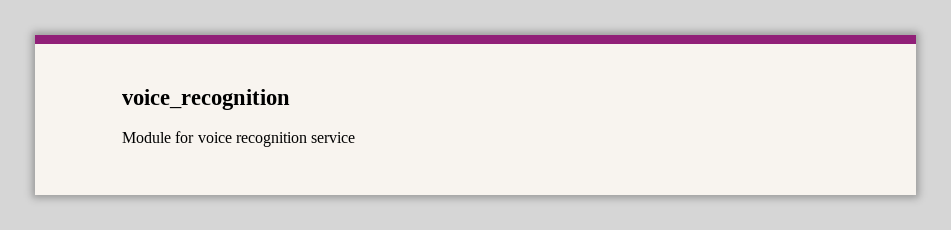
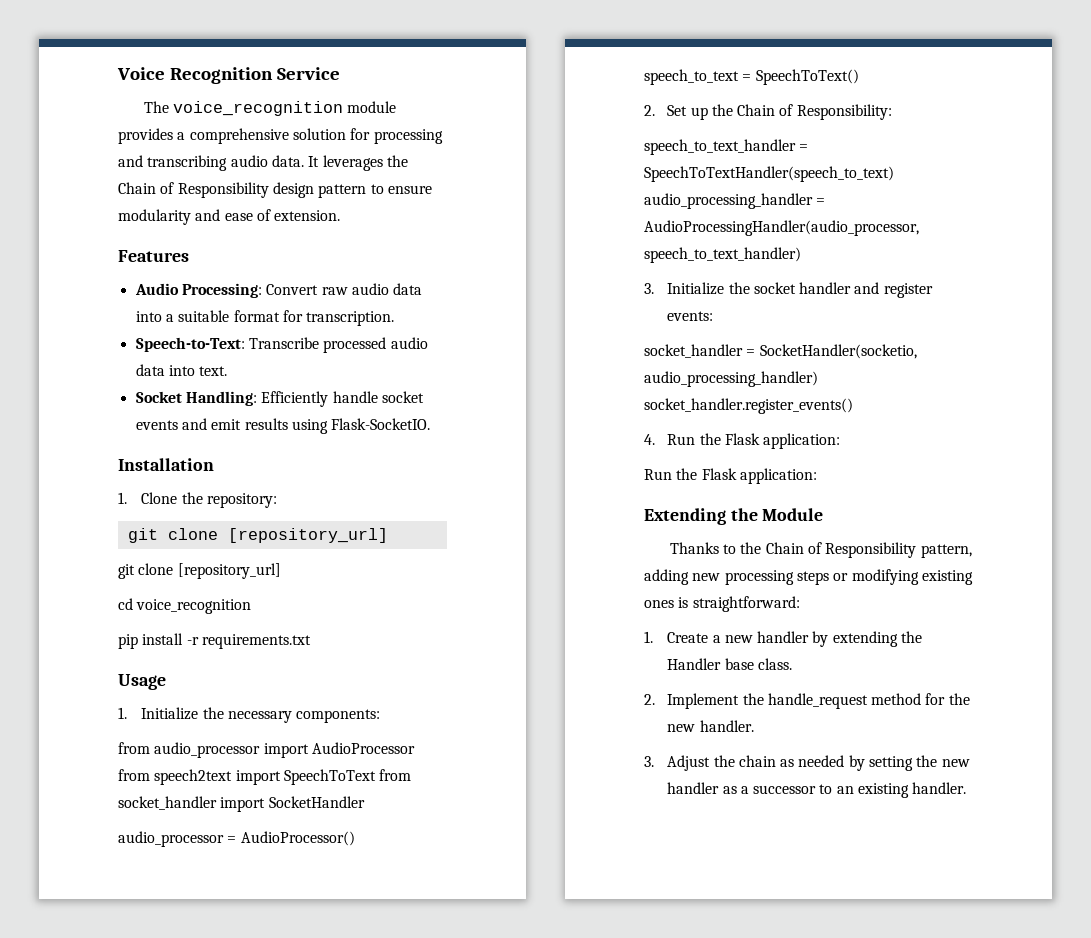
- voice_recognition
- Module for voice recognition service
+ Voice Recognition Service
+ The voice_recognition module provides a comprehensive solution for processing and transcribing audio data. It leverages the Chain of Responsibility design pattern to ensure modularity and ease of extension.
+ Features
+ Audio Processing: Convert raw audio data into a suitable format for transcription.
+ Speech-to-Text: Transcribe processed audio data into text.
+ Socket Handling: Efficiently handle socket events and emit results using Flask-SocketIO.
+ Installation
+ 1. Clone the repository:
+ git clone [repository_url]
+ git clone [repository_url]
+ cd voice_recognition
+ pip install -r requirements.txt
+ Usage
+ 1. Initialize the necessary components:
+ from audio_processor import AudioProcessor from speech2text import SpeechToText from socket_handler import SocketHandler
+ audio_processor = AudioProcessor() speech_to_text = SpeechToText()
+ 2. Set up the Chain of Responsibility:
+ speech_to_text_handler = SpeechToTextHandler(speech_to_text) audio_processing_handler = AudioProcessingHandler(audio_processor, speech_to_text_handler)
+ 3. Initialize the socket handler and register events:
+ socket_handler = SocketHandler(socketio, audio_processing_handler) socket_handler.register_events()
+ 4. Run the Flask application:
+ Run the Flask application:
+ Extending the Module
+ Thanks to the Chain of Responsibility pattern, adding new processing steps or modifying existing ones is straightforward:
+ 1. Create a new handler by extending the Handler base class.
+ 2. Implement the handle_request method for the new handler.
+ 3. Adjust the chain as needed by setting the new handler as a successor to an existing handler.

